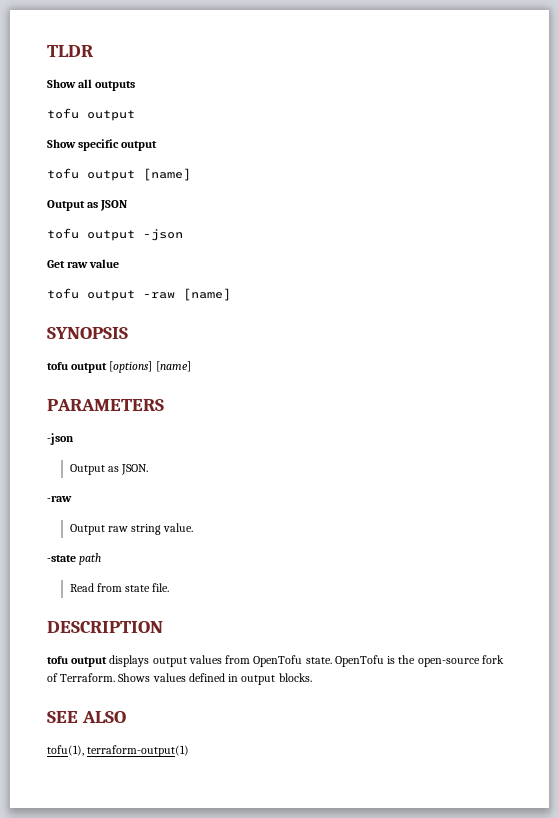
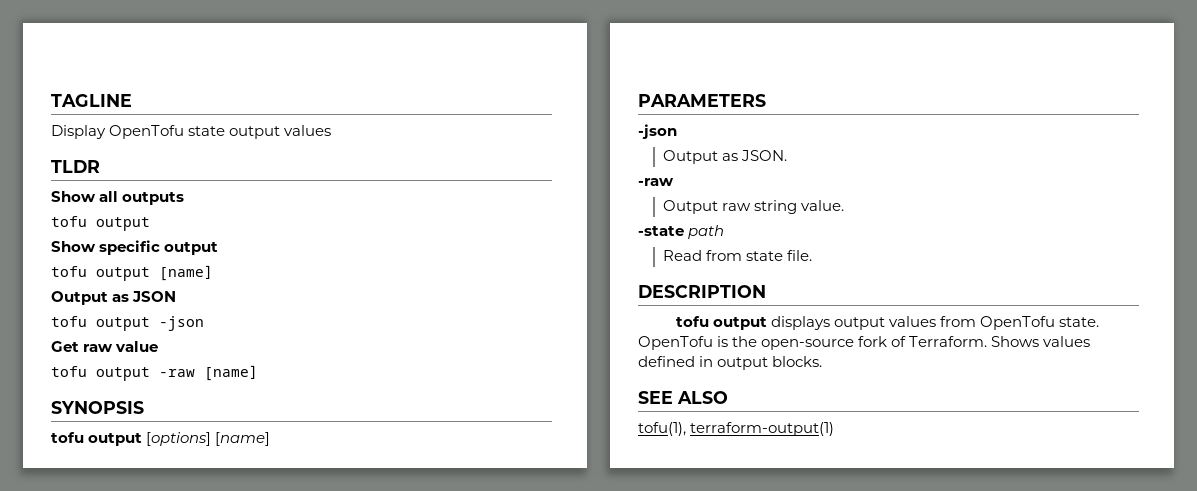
+ TAGLINE
+ Display OpenTofu state output values

